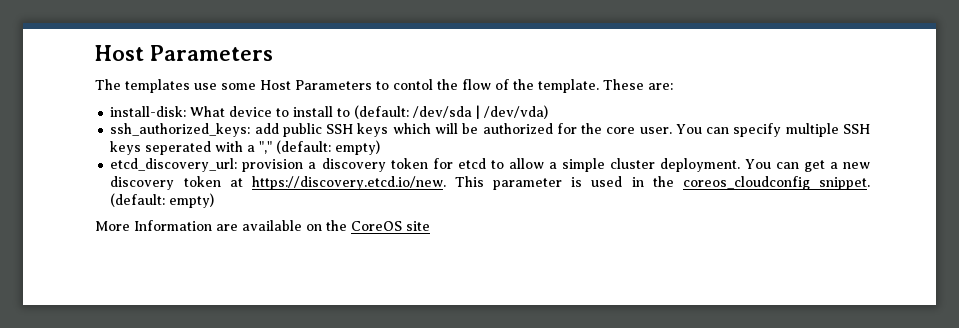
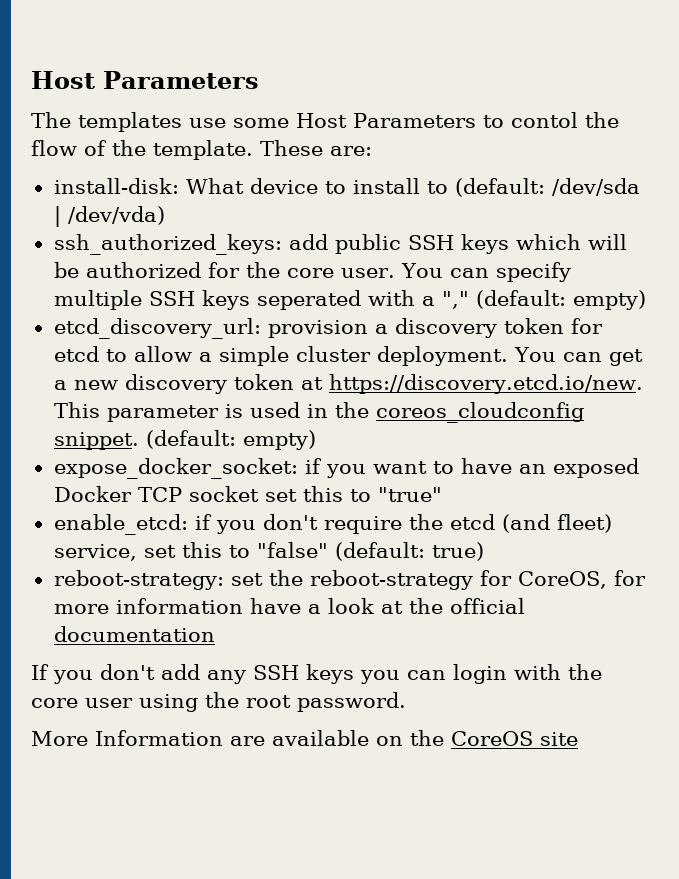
+ expose_docker_socket: if you want to have an exposed Docker TCP socket set this to "true"
+ enable_etcd: if you don't require the etcd (and fleet) service, set this to "false" (default: true)
+ reboot-strategy: set the reboot-strategy for CoreOS, for more information have a look at the official documentation
+ If you don't add any SSH keys you can login with the core user using the root password.

